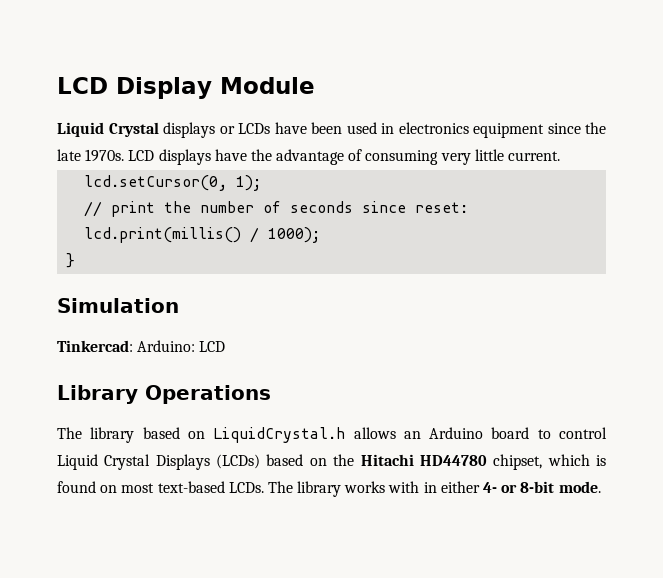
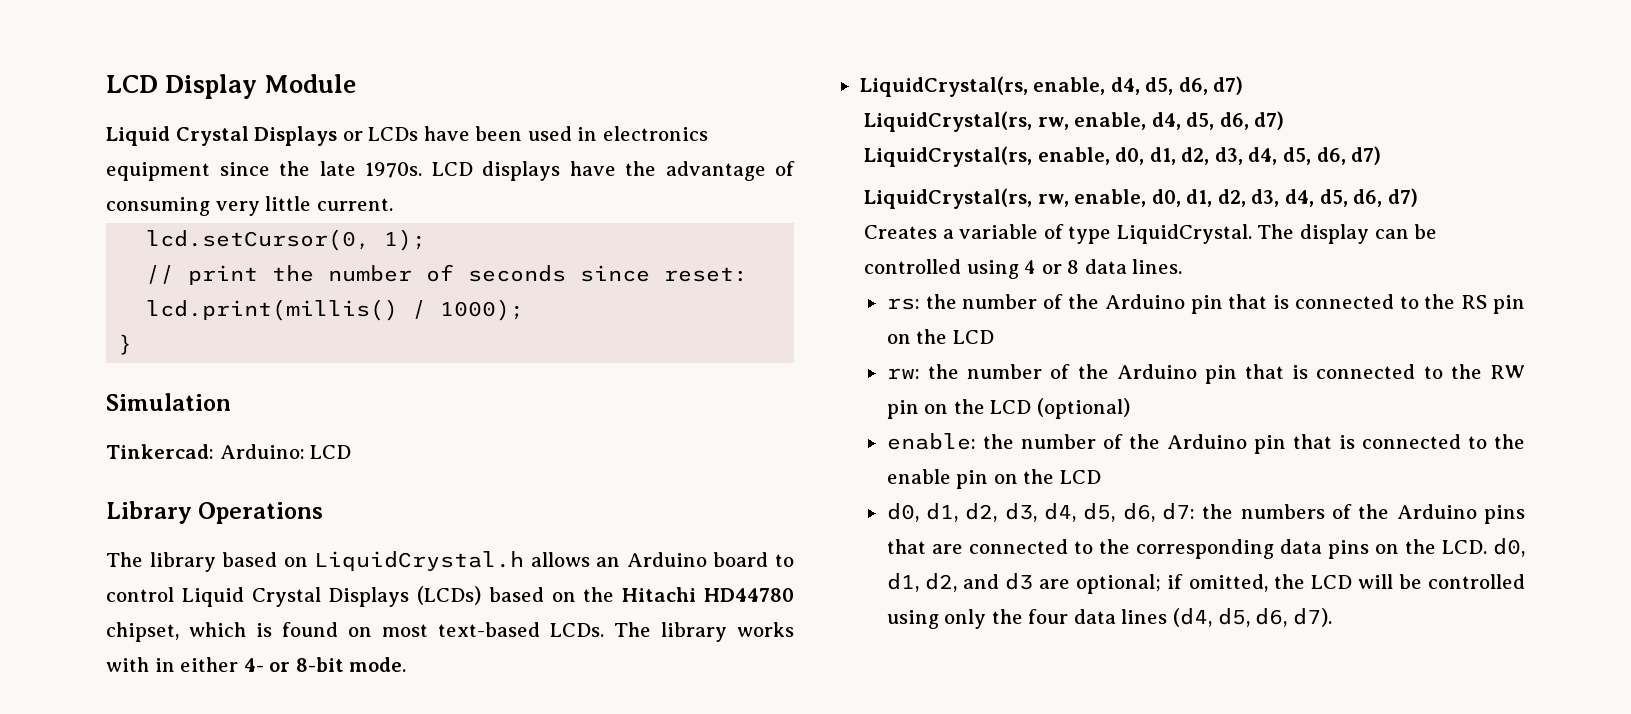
- Liquid Crystal displays or LCDs have been used in electronics equipment since the late 1970s.
+ Liquid Crystal Displays or LCDs have been used in electronics equipment since the late 1970s.
+ LiquidCrystal(rs, enable, d4, d5, d6, d7)
+ LiquidCrystal(rs, rw, enable, d4, d5, d6, d7)
+ LiquidCrystal(rs, enable, d0, d1, d2, d3, d4, d5, d6, d7)
+ LiquidCrystal(rs, rw, enable, d0, d1, d2, d3, d4, d5, d6, d7)
+ Creates a variable of type LiquidCrystal. The display can be controlled using 4 or 8 data lines.
+ rs: the number of the Arduino pin that is connected to the RS pin on the LCD
+ rw: the number of the Arduino pin that is connected to the RW pin on the LCD (optional)
+ enable: the number of the Arduino pin that is connected to the enable pin on the LCD
+ d0, d1, d2, d3, d4, d5, d6, d7: the numbers of the Arduino pins that are connected to the corresponding data pins on the LCD. d0, d1, d2, and d3 are optional; if omitted, the LCD will be controlled using only the four data lines (d4, d5, d6, d7).

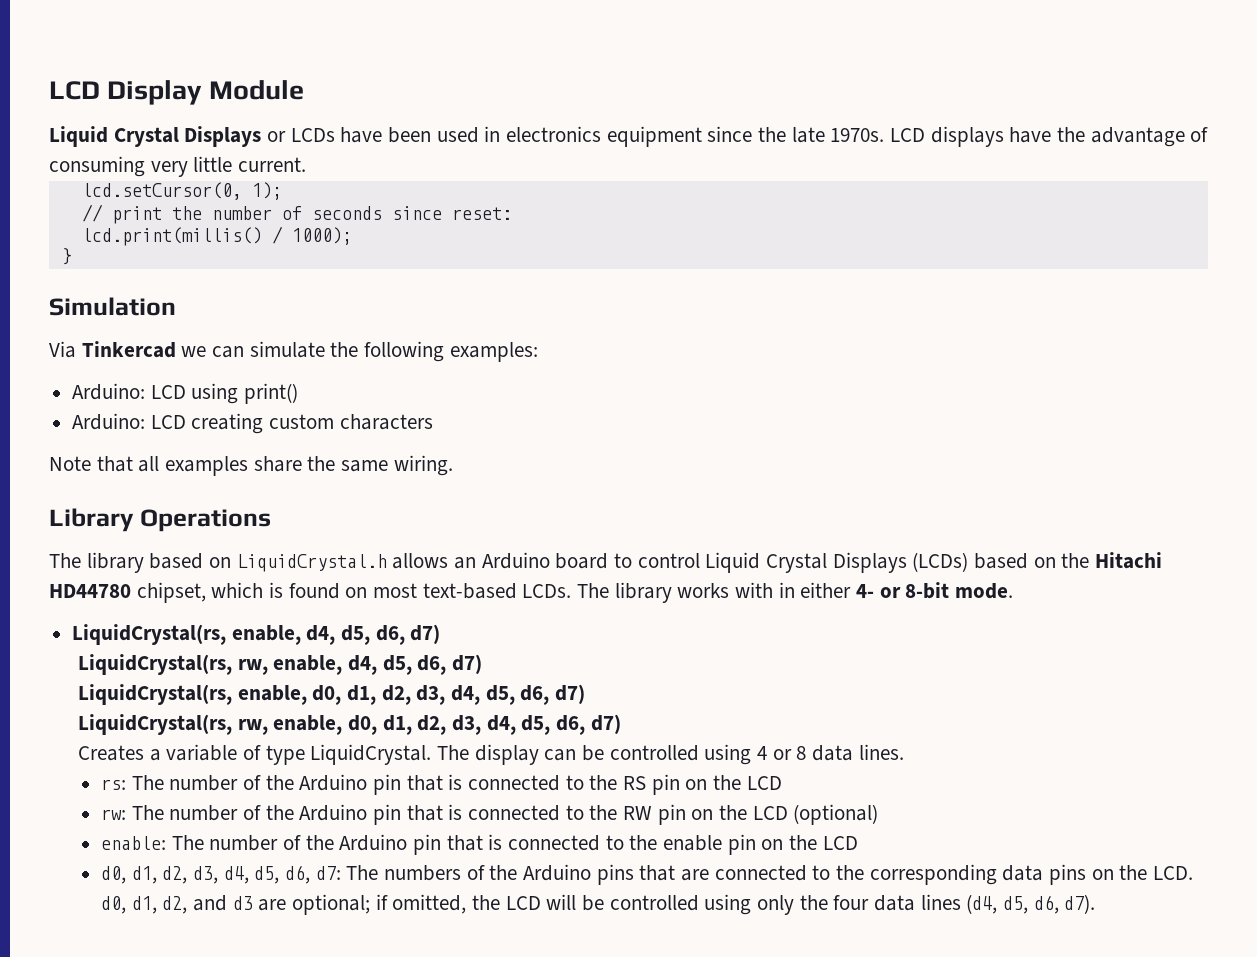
- Tinkercad: Arduino: LCD
+ Via Tinkercad we can simulate the following examples:
+ Arduino: LCD using print()
+ Arduino: LCD creating custom characters
+ Note that all examples share the same wiring.
- rs: the number of the Arduino pin that is connected to the RS pin on the LCD
+ rs: The number of the Arduino pin that is connected to the RS pin on the LCD
- rw: the number of the Arduino pin that is connected to the RW pin on the LCD (optional)
+ rw: The number of the Arduino pin that is connected to the RW pin on the LCD (optional)
- enable: the number of the Arduino pin that is connected to the enable pin on the LCD
+ enable: The number of the Arduino pin that is connected to the enable pin on the LCD
- d0, d1, d2, d3, d4, d5, d6, d7: the numbers of the Arduino pins that are connected to the corresponding data pins on the LCD. d0, d1, d2, and d3 are optional; if omitted, the LCD will be controlled using only the four data lines (d4, d5, d6, d7).
+ d0, d1, d2, d3, d4, d5, d6, d7: The numbers of the Arduino pins that are connected to the corresponding data pins on the LCD. d0, d1, d2, and d3 are optional; if omitted, the LCD will be controlled using only the four data lines (d4, d5, d6, d7).

